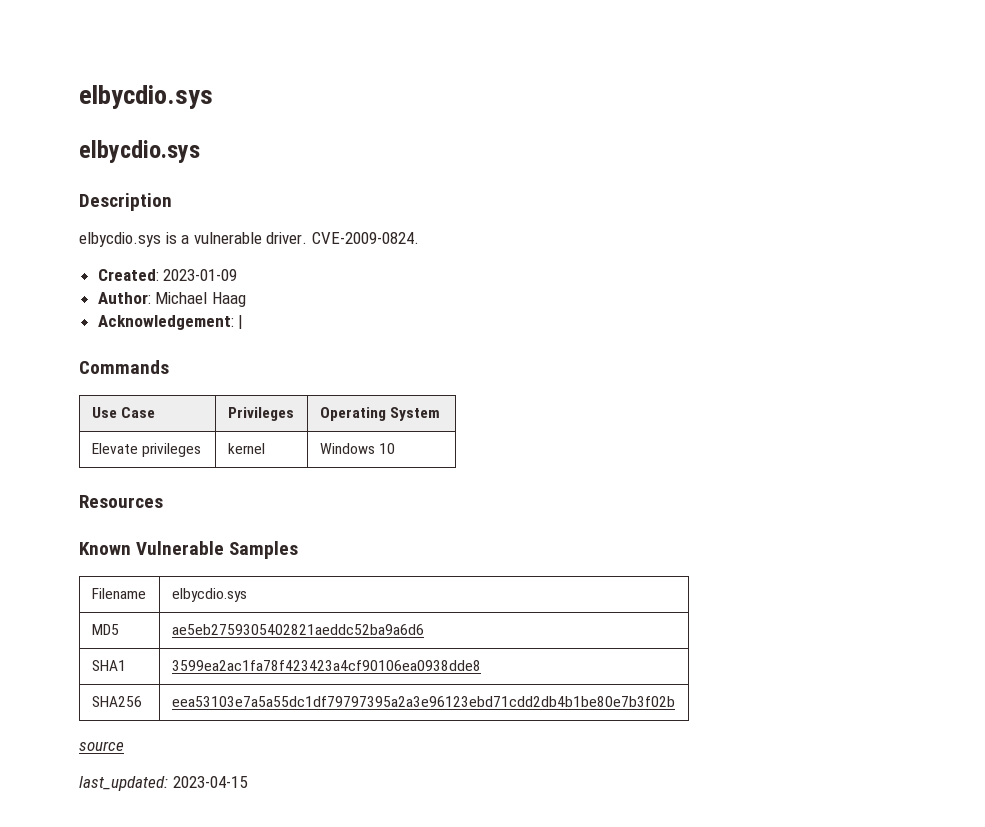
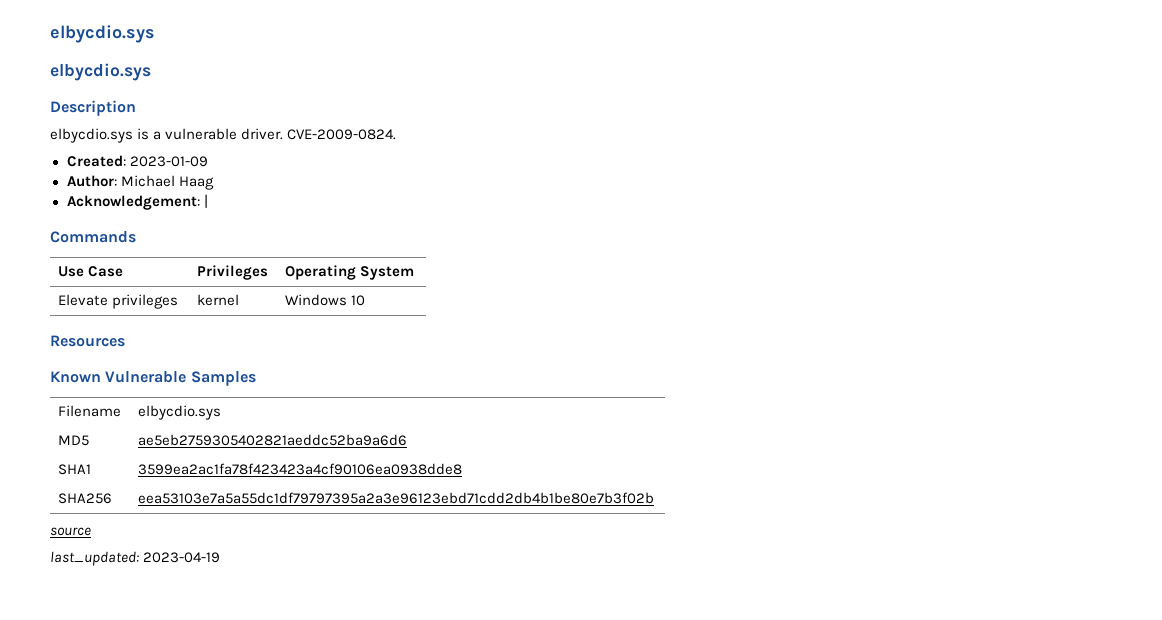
- last_updated: 2023-04-15
+ last_updated: 2023-04-19

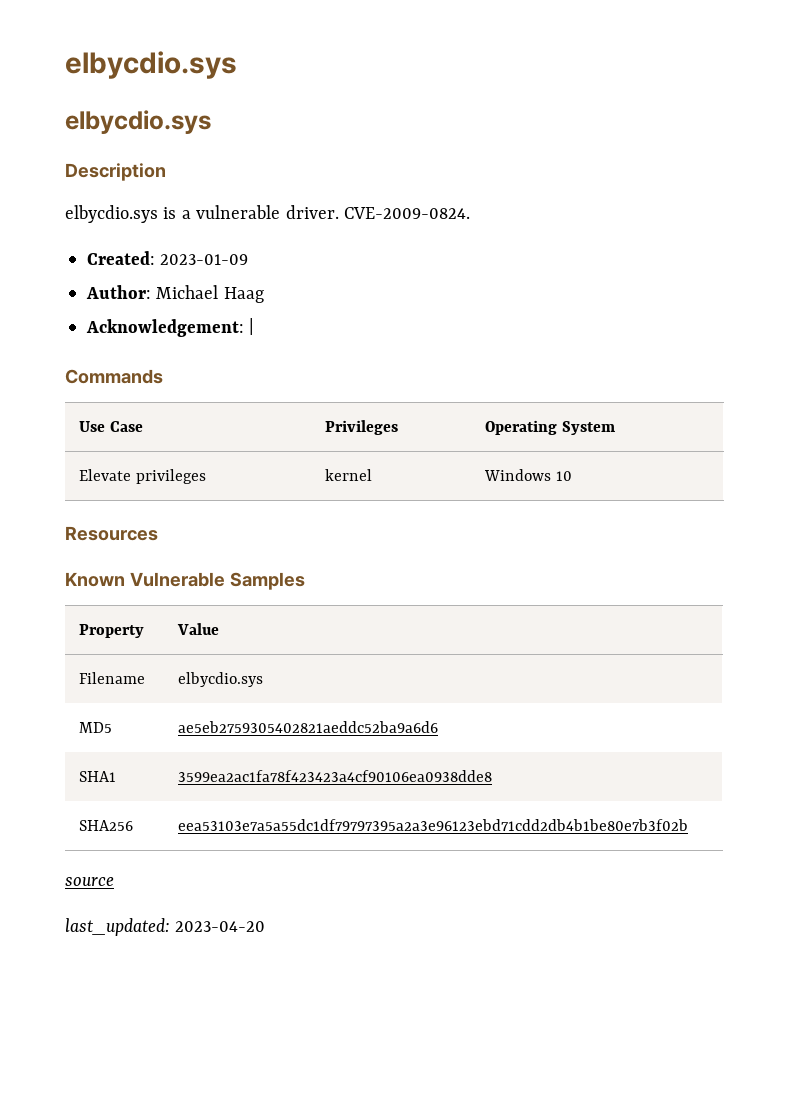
+ Property | Value
- last_updated: 2023-04-19
+ last_updated: 2023-04-20

